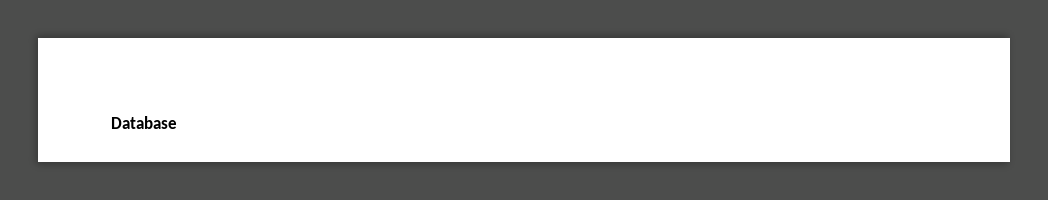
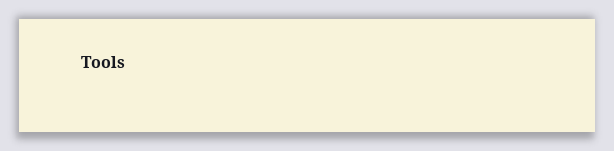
- Database
+ Tools

